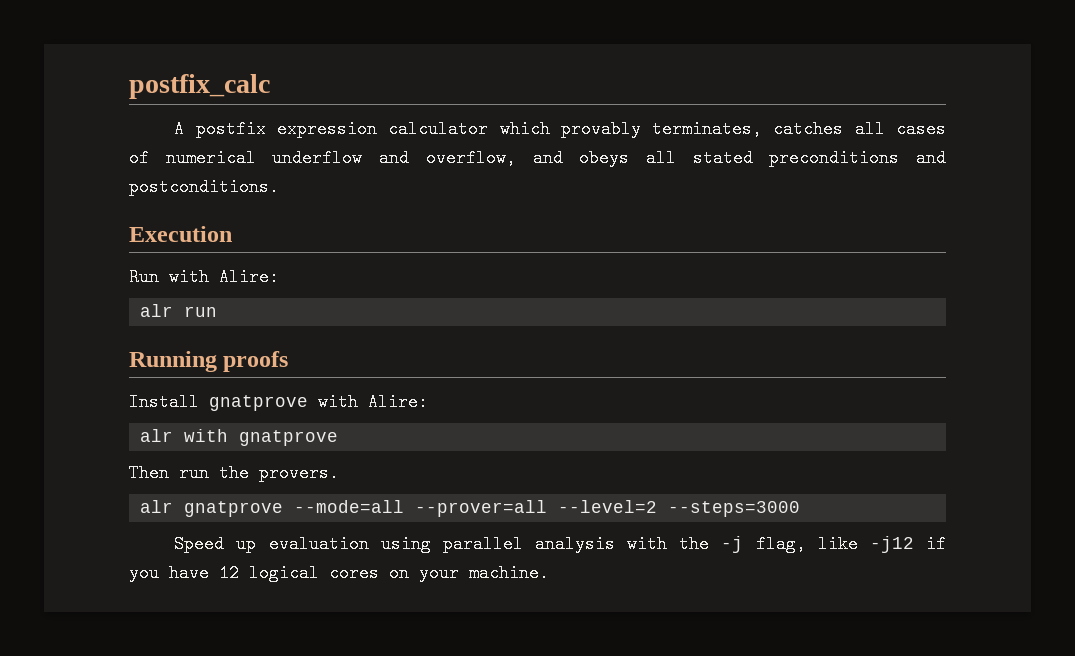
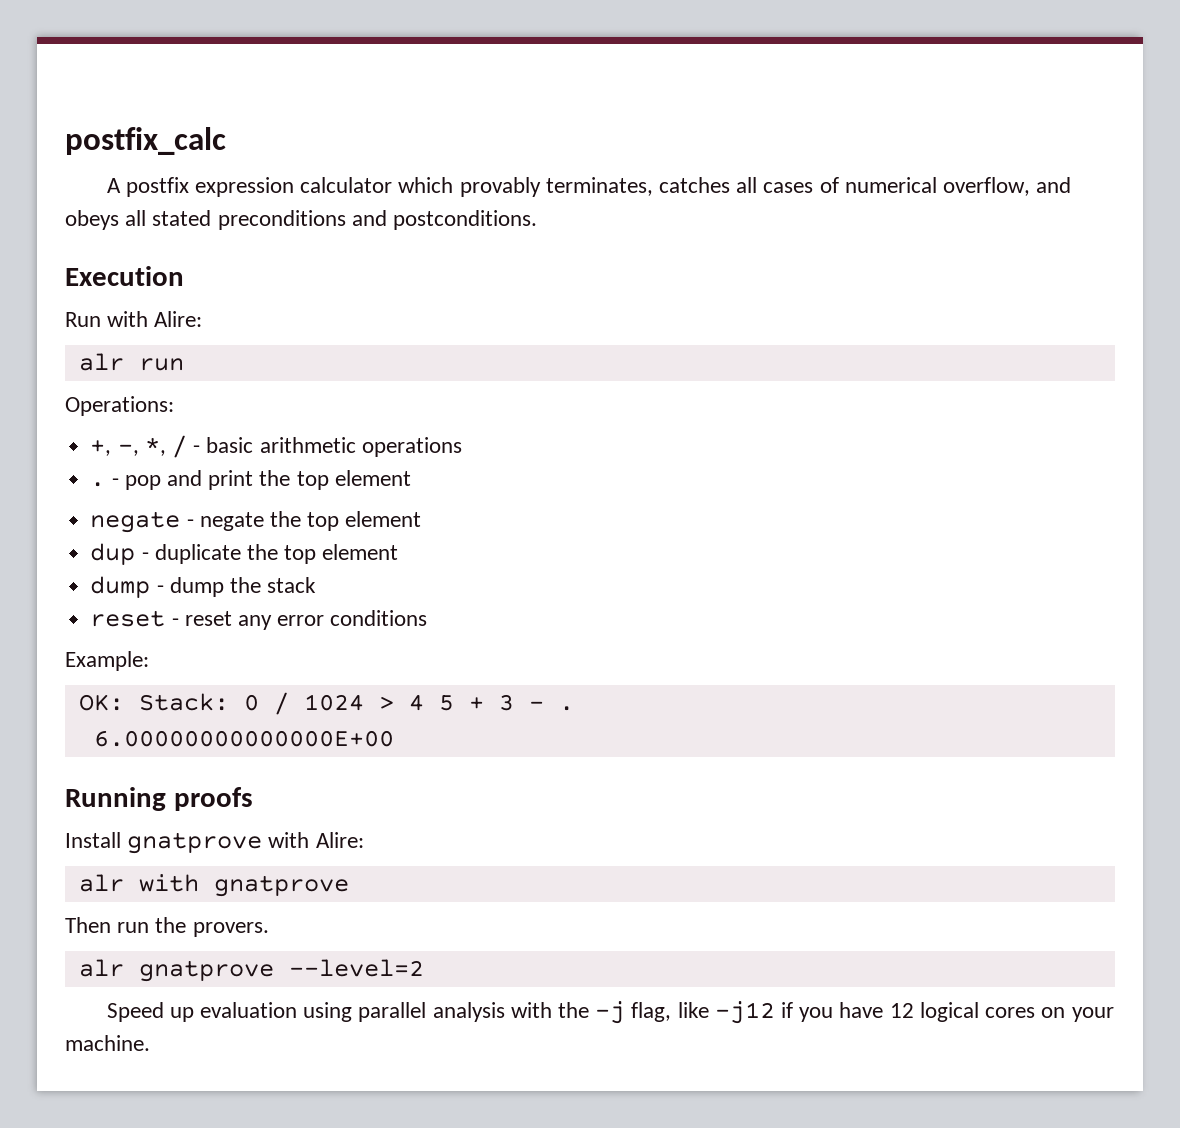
- A postfix expression calculator which provably terminates, catches all cases of numerical underflow and overflow, and obeys all stated preconditions and postconditions.
+ A postfix expression calculator which provably terminates, catches all cases of numerical overflow, and obeys all stated preconditions and postconditions.
+ Operations:
+ +, -, *, / - basic arithmetic operations
+ . - pop and print the top element
+ negate - negate the top element
+ dup - duplicate the top element
+ dump - dump the stack
+ reset - reset any error conditions
+ Example:
+ OK: Stack: 0 / 1024 > 4 5 + 3 - .
+ 6.00000000000000E+00
- alr gnatprove --mode=all --prover=all --level=2 --steps=3000
+ alr gnatprove --level=2

